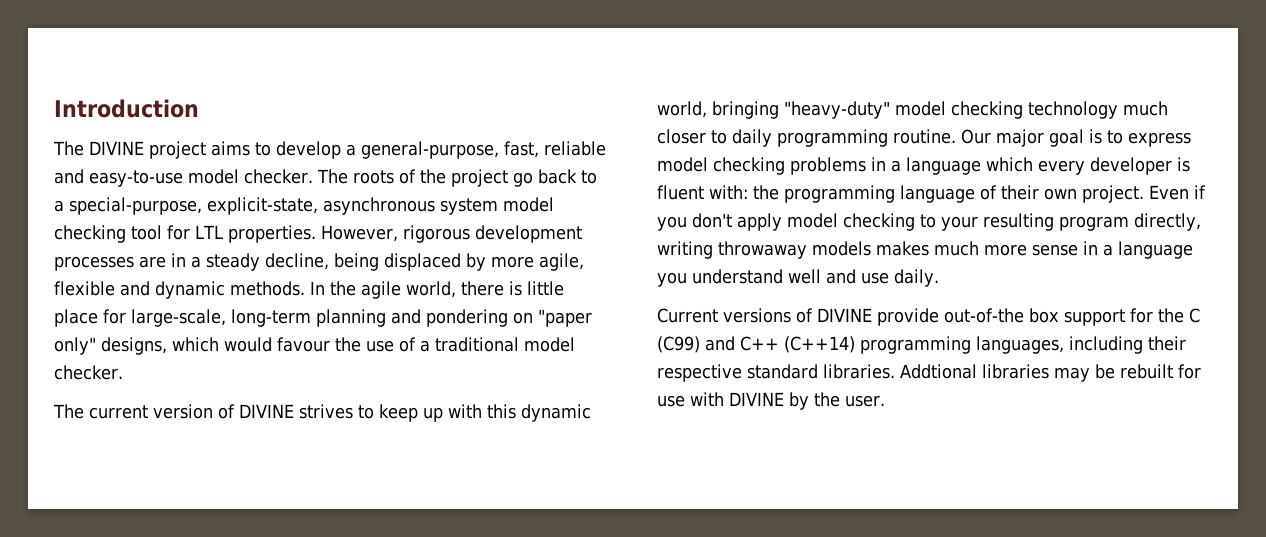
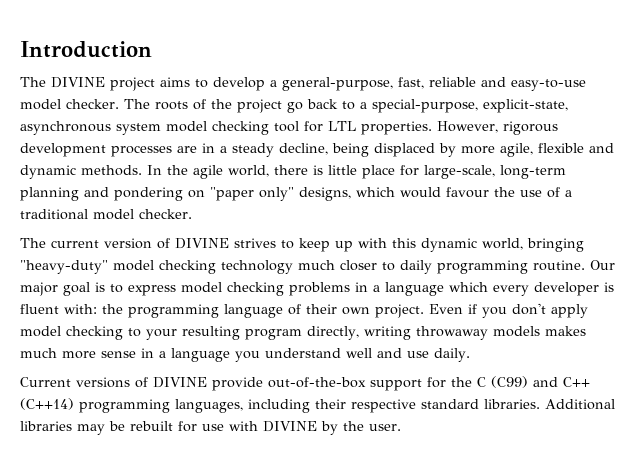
- Current versions of DIVINE provide out-of-the box support for the C (C99) and C++ (C++14) programming languages, including their respective standard libraries.
+ Current versions of DIVINE provide out-of-the-box support for the C (C99) and C++ (C++14) programming languages, including their respective standard libraries.
- Addtional libraries may be rebuilt for use with DIVINE by the user.
+ Additional libraries may be rebuilt for use with DIVINE by the user.

